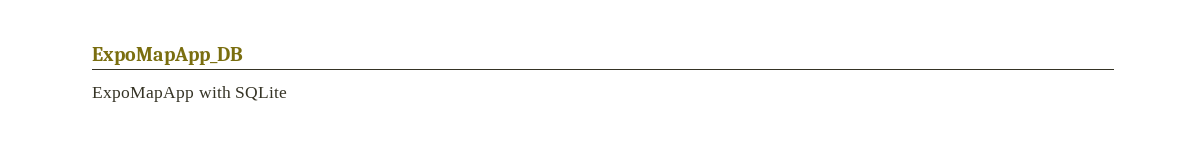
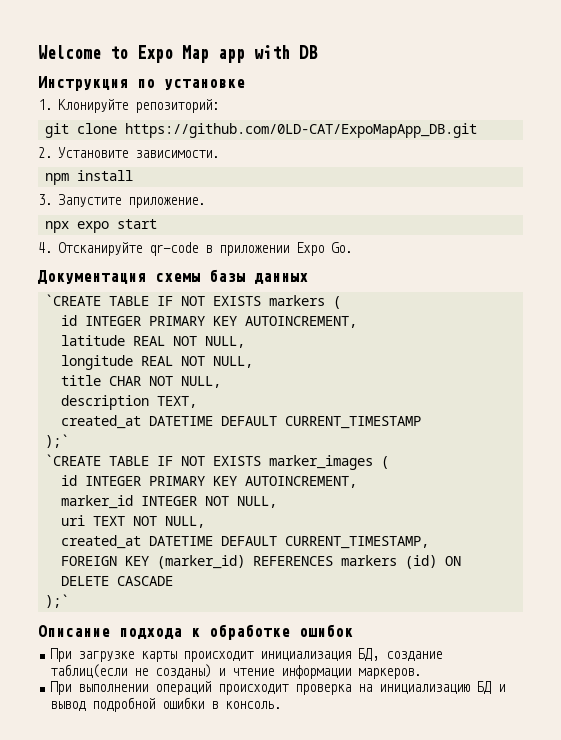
- ExpoMapApp_DB
- ExpoMapApp with SQLite
+ Welcome to Expo Map app with DB
+ Инструкция по установке
+ 1. Клонируйте репозиторий:
+ git clone https://github.com/0LD-CAT/ExpoMapApp_DB.git
+ 2. Установите зависимости.
+ npm install
+ 3. Запустите приложение.
+ npx expo start
+ 4. Отсканируйте qr-code в приложении Expo Go.
+ Документация схемы базы данных
+ `CREATE TABLE IF NOT EXISTS markers (
+ id INTEGER PRIMARY KEY AUTOINCREMENT,
+ latitude REAL NOT NULL,
+ longitude REAL NOT NULL,
+ title CHAR NOT NULL,
+ description TEXT,
+ created_at DATETIME DEFAULT CURRENT_TIMESTAMP
+ );`
+ `CREATE TABLE IF NOT EXISTS marker_images (
+ id INTEGER PRIMARY KEY AUTOINCREMENT,
+ marker_id INTEGER NOT NULL,
+ uri TEXT NOT NULL,
+ created_at DATETIME DEFAULT CURRENT_TIMESTAMP,
+ FOREIGN KEY (marker_id) REFERENCES markers (id) ON DELETE CASCADE
+ );`
+ Описание подхода к обработке ошибок
+ При загрузке карты происходит инициализация БД, создание таблиц(если не созданы) и чтение информации маркеров.
+ При выполнении операций происходит проверка на инициализацию БД и вывод подробной ошибки в консоль.

